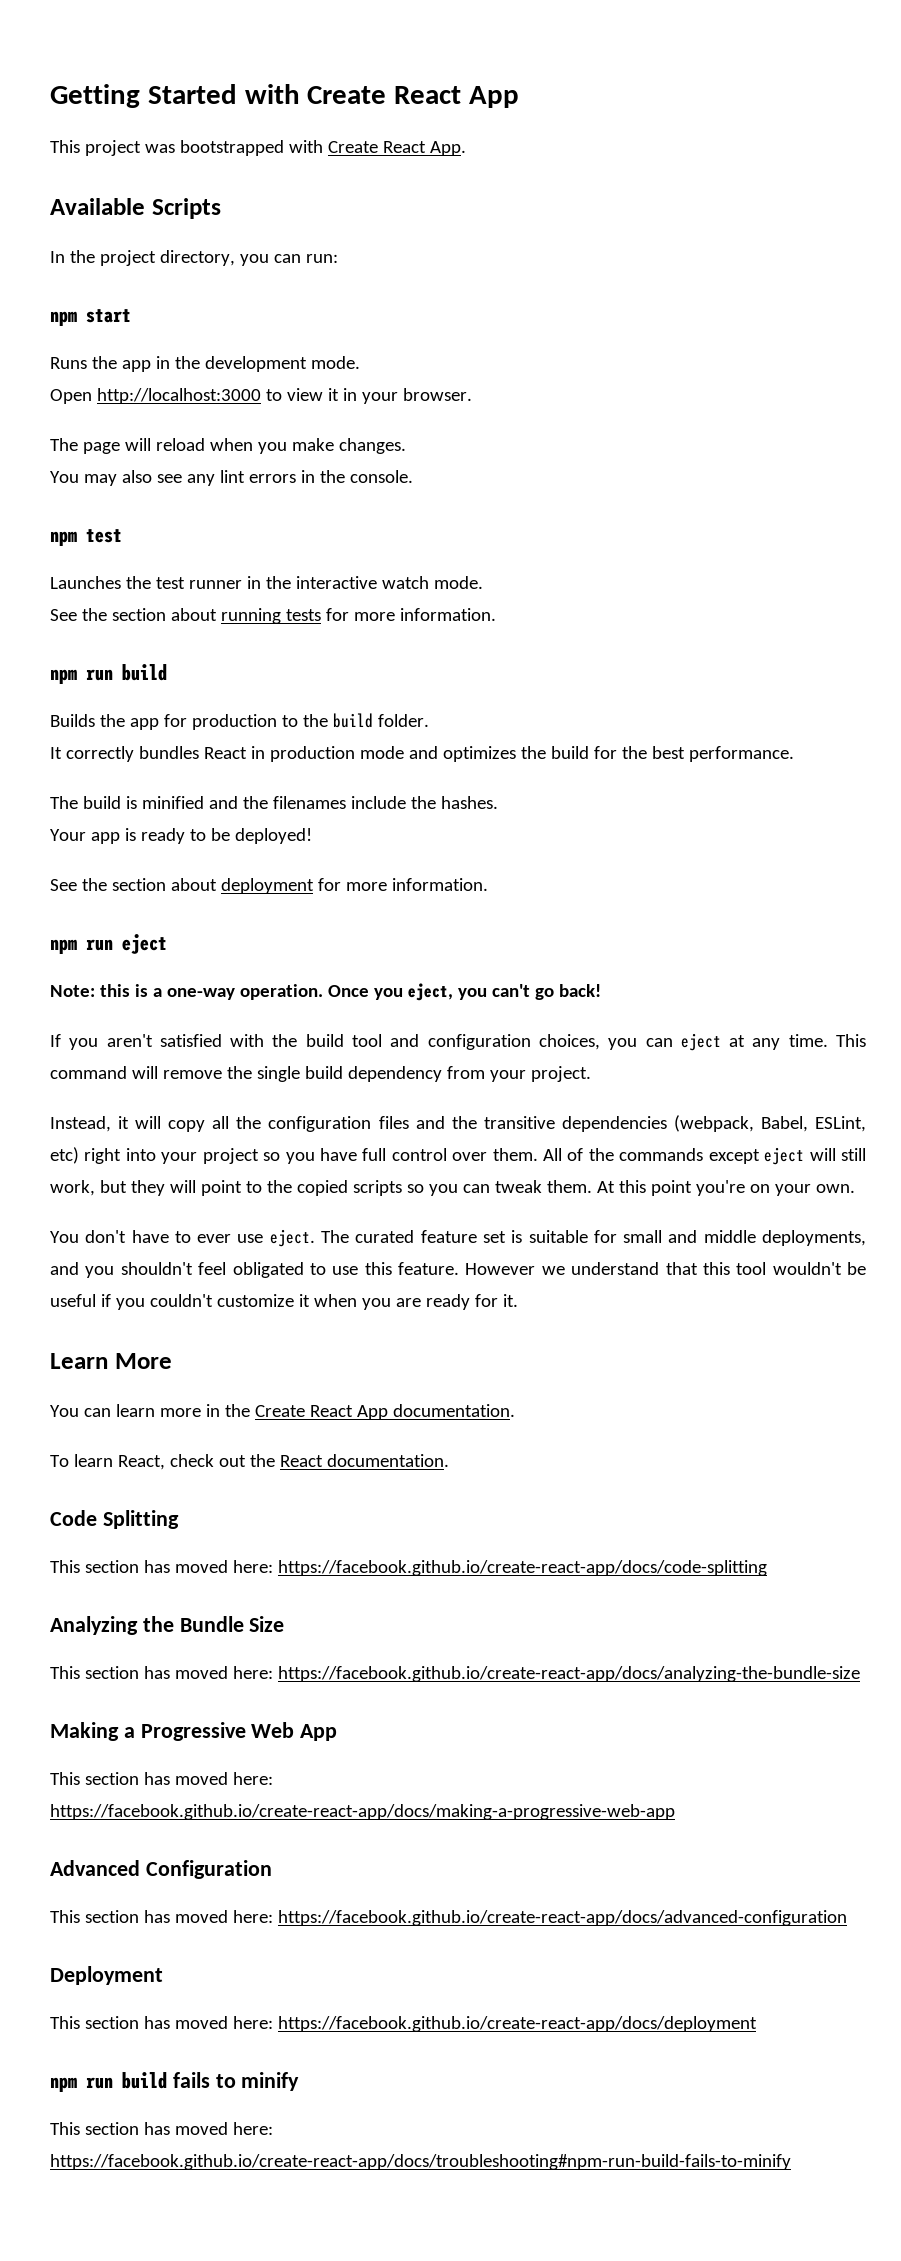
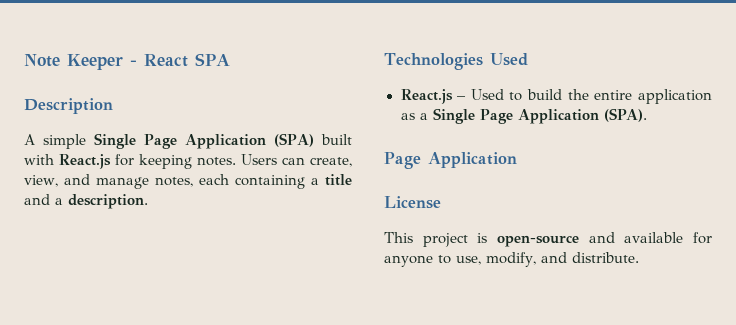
- Getting Started with Create React App
- This project was bootstrapped with Create React App.
- Available Scripts
- In the project directory, you can run:
- npm start
- Runs the app in the development mode.
- Open http://localhost:3000 to view it in your browser.
- The page will reload when you make changes.
- You may also see any lint errors in the console.
- npm test
- Launches the test runner in the interactive watch mode.
- See the section about running tests for more information.
- npm run build
- Builds the app for production to the build folder.
- It correctly bundles React in production mode and optimizes the build for the best performance.
- The build is minified and the filenames include the hashes.
- Your app is ready to be deployed!
- See the section about deployment for more information.
- npm run eject
- Note: this is a one-way operation. Once you eject, you can't go back!
- If you aren't satisfied with the build tool and configuration choices, you can eject at any time. This command will remove the single build dependency from your project.
- Instead, it will copy all the configuration files and the transitive dependencies (webpack, Babel, ESLint, etc) right into your project so you have full control over them. All of the commands except eject will still work, but they will point to the copied scripts so you can tweak them. At this point you're on your own.
- You don't have to ever use eject. The curated feature set is suitable for small and middle deployments, and you shouldn't feel obligated to use this feature. However we understand that this tool wouldn't be useful if you couldn't customize it when you are ready for it.
- Learn More
- You can learn more in the Create React App documentation.
- To learn React, check out the React documentation.
- Code Splitting
- This section has moved here: https://facebook.github.io/create-react-app/docs/code-splitting
- Analyzing the Bundle Size
- This section has moved here: https://facebook.github.io/create-react-app/docs/analyzing-the-bundle-size
- Making a Progressive Web App
- This section has moved here: https://facebook.github.io/create-react-app/docs/making-a-progressive-web-app
- Advanced Configuration
- This section has moved here: https://facebook.github.io/create-react-app/docs/advanced-configuration
- Deployment
- This section has moved here: https://facebook.github.io/create-react-app/docs/deployment
- npm run build fails to minify
- This section has moved here: https://facebook.github.io/create-react-app/docs/troubleshooting#npm-run-build-fails-to-minify
+ Note Keeper - React SPA
+ Description
+ A simple Single Page Application (SPA) built with React.js for keeping notes. Users can create, view, and manage notes, each containing a title and a description.
+ Technologies Used
+ React.js – Used to build the entire application as a Single Page Application (SPA).
+ Page Application
+ License
+ This project is open-source and available for anyone to use, modify, and distribute.

